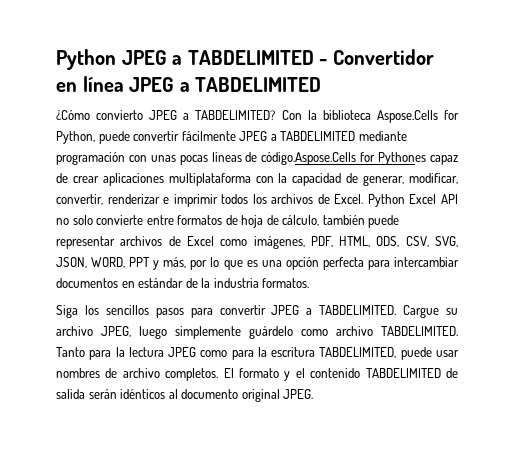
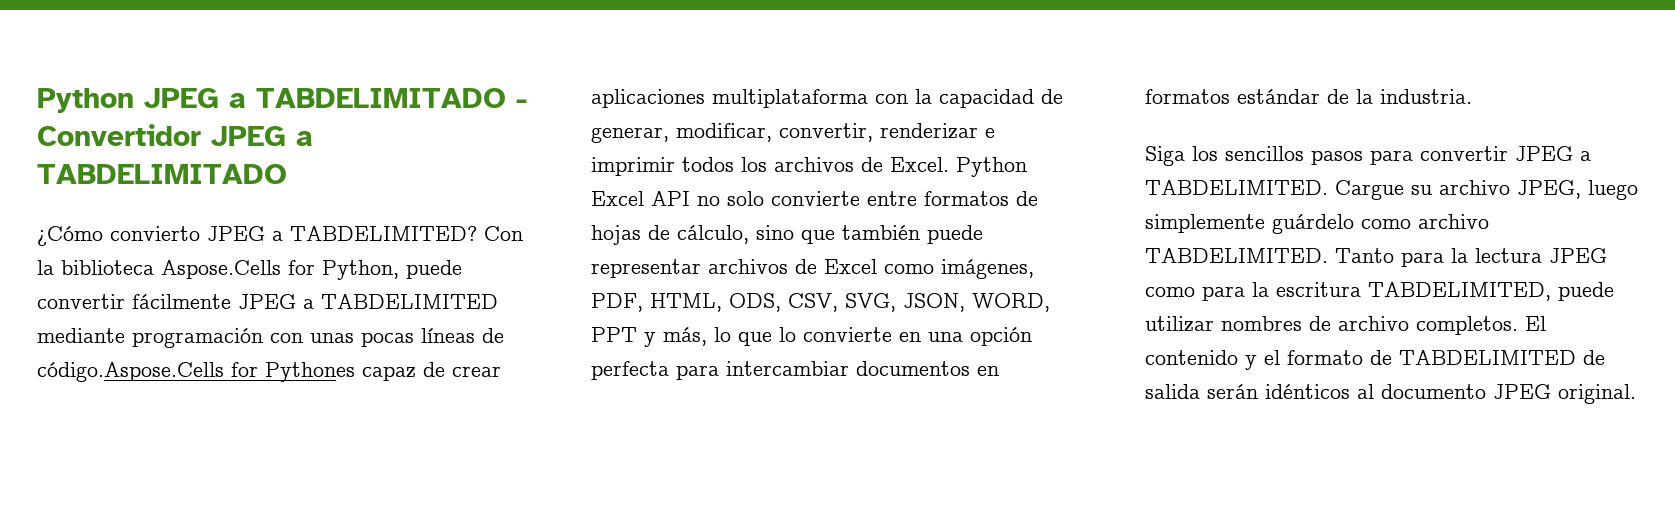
- Python JPEG a TABDELIMITED - Convertidor en línea JPEG a TABDELIMITED
+ Python JPEG a TABDELIMITADO - Convertidor JPEG a TABDELIMITADO
- Python Excel API no solo convierte entre formatos de hoja de cálculo, también puede representar archivos de Excel como imágenes, PDF, HTML, ODS, CSV, SVG, JSON, WORD, PPT y más, por lo que es una opción perfecta para intercambiar documentos en estándar de la industria formatos.
+ Python Excel API no solo convierte entre formatos de hojas de cálculo, sino que también puede representar archivos de Excel como imágenes, PDF, HTML, ODS, CSV, SVG, JSON, WORD, PPT y más, lo que lo convierte en una opción perfecta para intercambiar documentos en formatos estándar de la industria.
- Tanto para la lectura JPEG como para la escritura TABDELIMITED, puede usar nombres de archivo completos.
+ Tanto para la lectura JPEG como para la escritura TABDELIMITED, puede utilizar nombres de archivo completos.
- El formato y el contenido TABDELIMITED de salida serán idénticos al documento original JPEG.
+ El contenido y el formato de TABDELIMITED de salida serán idénticos al documento JPEG original.

